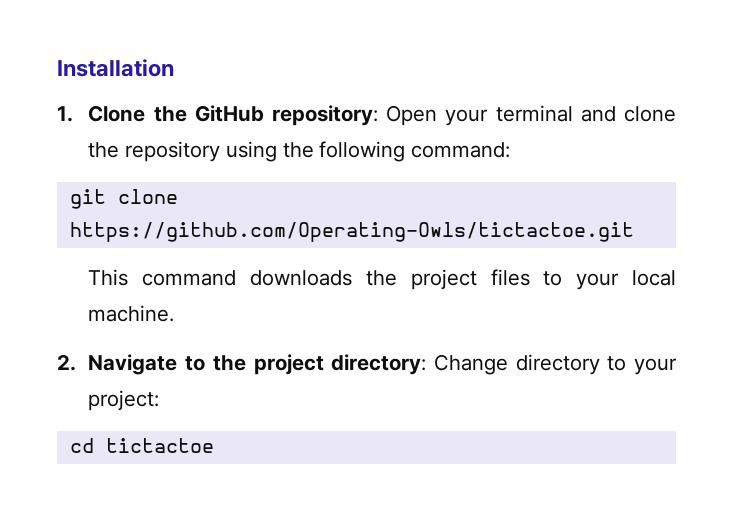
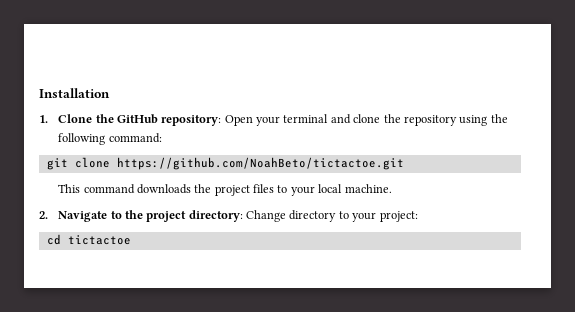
- git clone https://github.com/Operating-Owls/tictactoe.git
+ git clone https://github.com/NoahBeto/tictactoe.git

